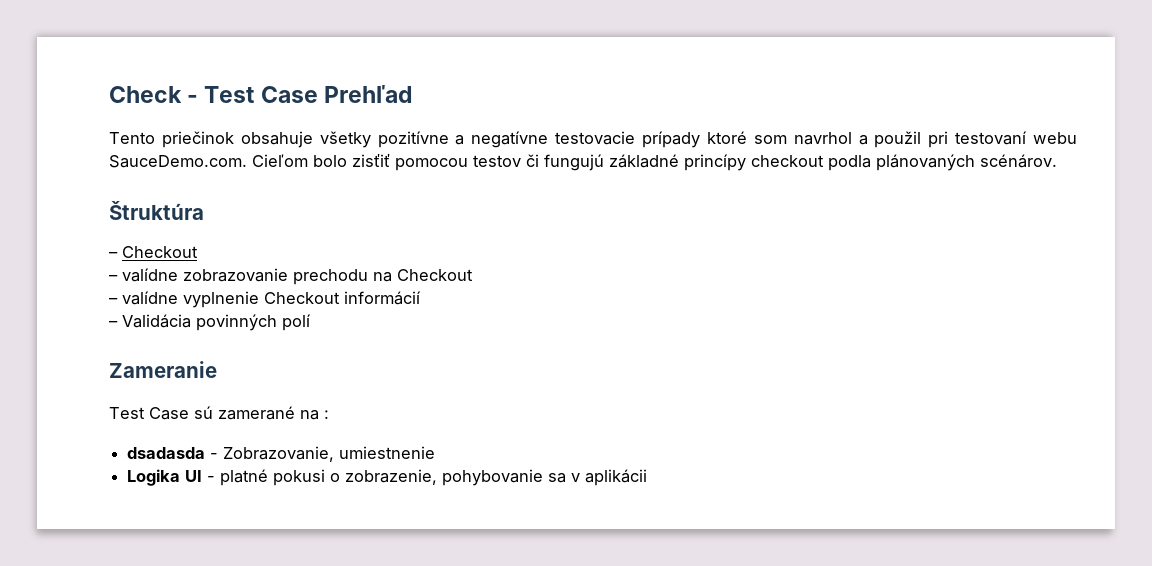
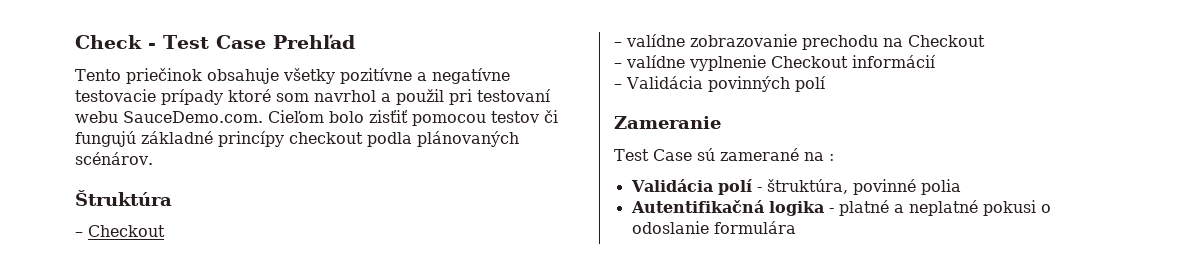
- dsadasda - Zobrazovanie, umiestnenie
- Logika UI - platné pokusi o zobrazenie, pohybovanie sa v aplikácii
+ Validácia polí - štruktúra, povinné polia
+ Autentifikačná logika - platné a neplatné pokusi o odoslanie formulára

